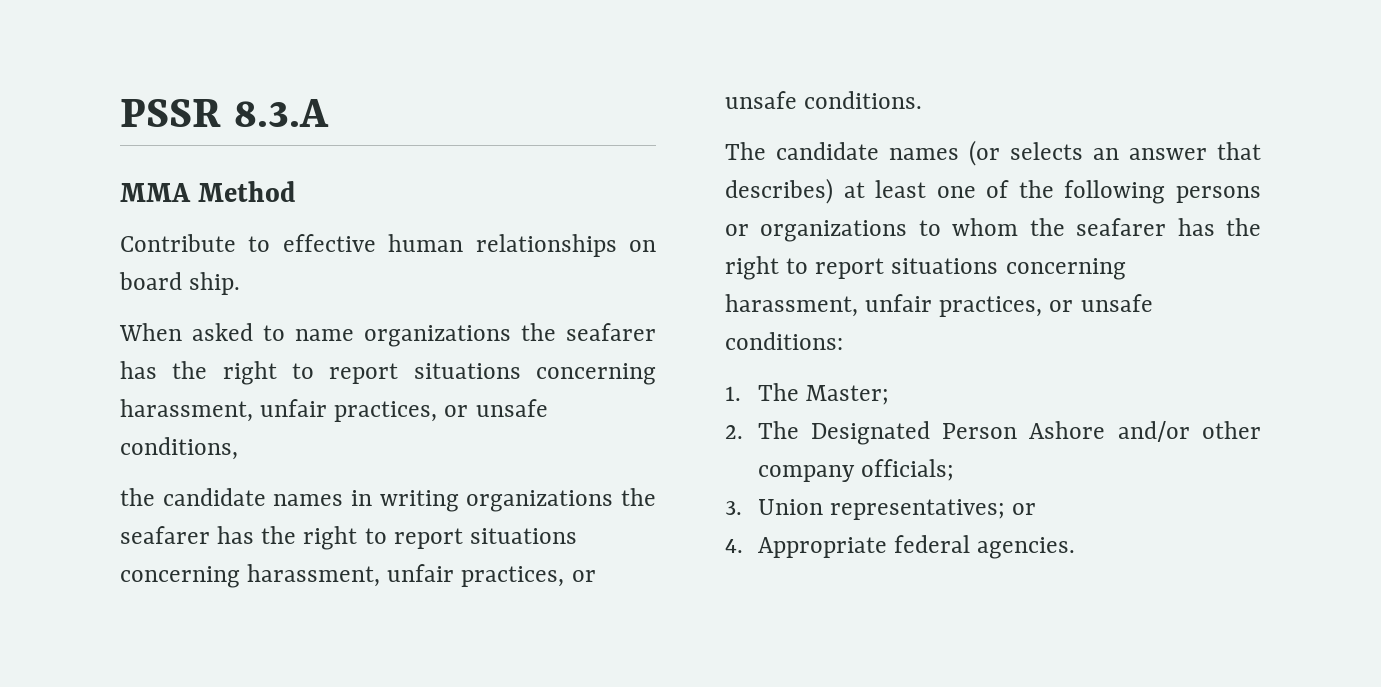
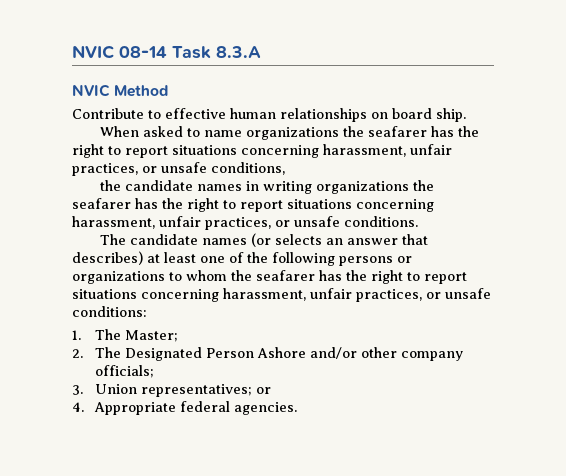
- PSSR 8.3.A
+ NVIC 08-14 Task 8.3.A
- MMA Method
+ NVIC Method

